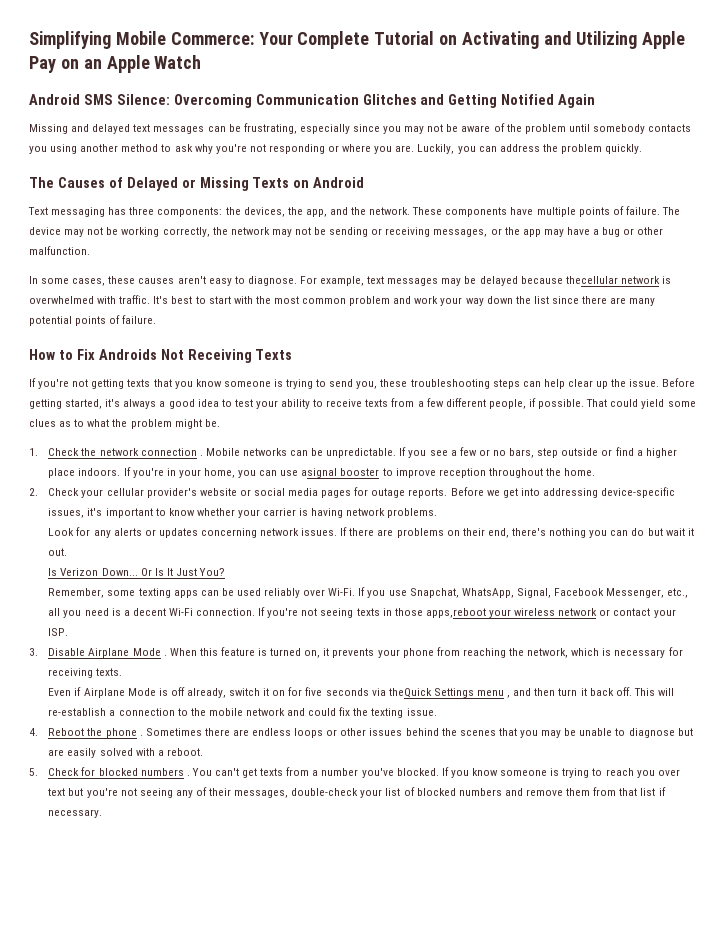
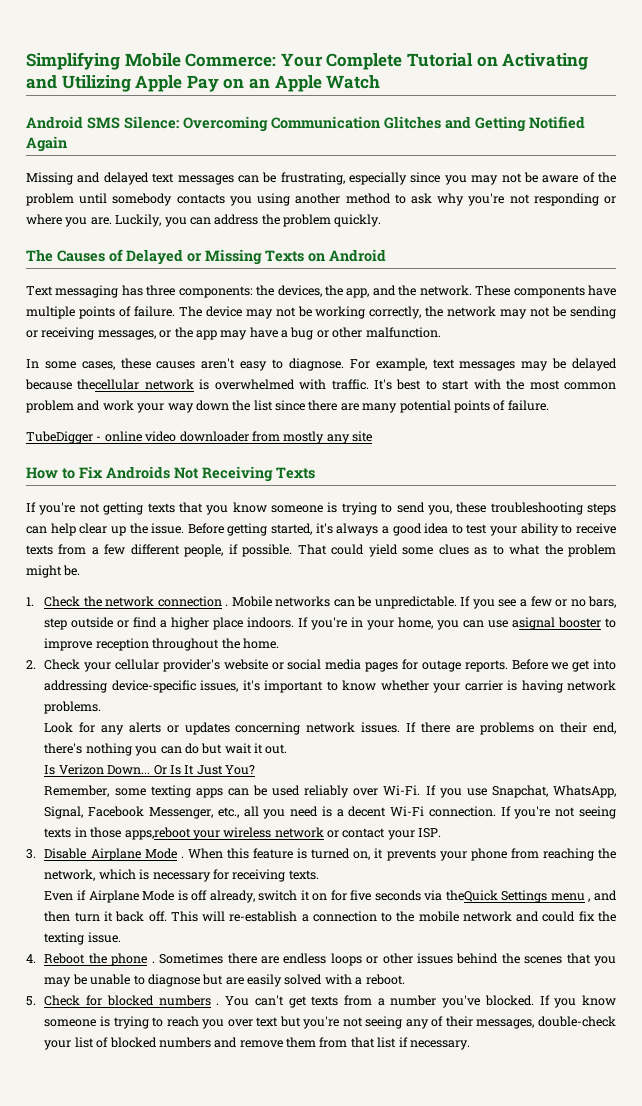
+ TubeDigger - online video downloader from mostly any site

